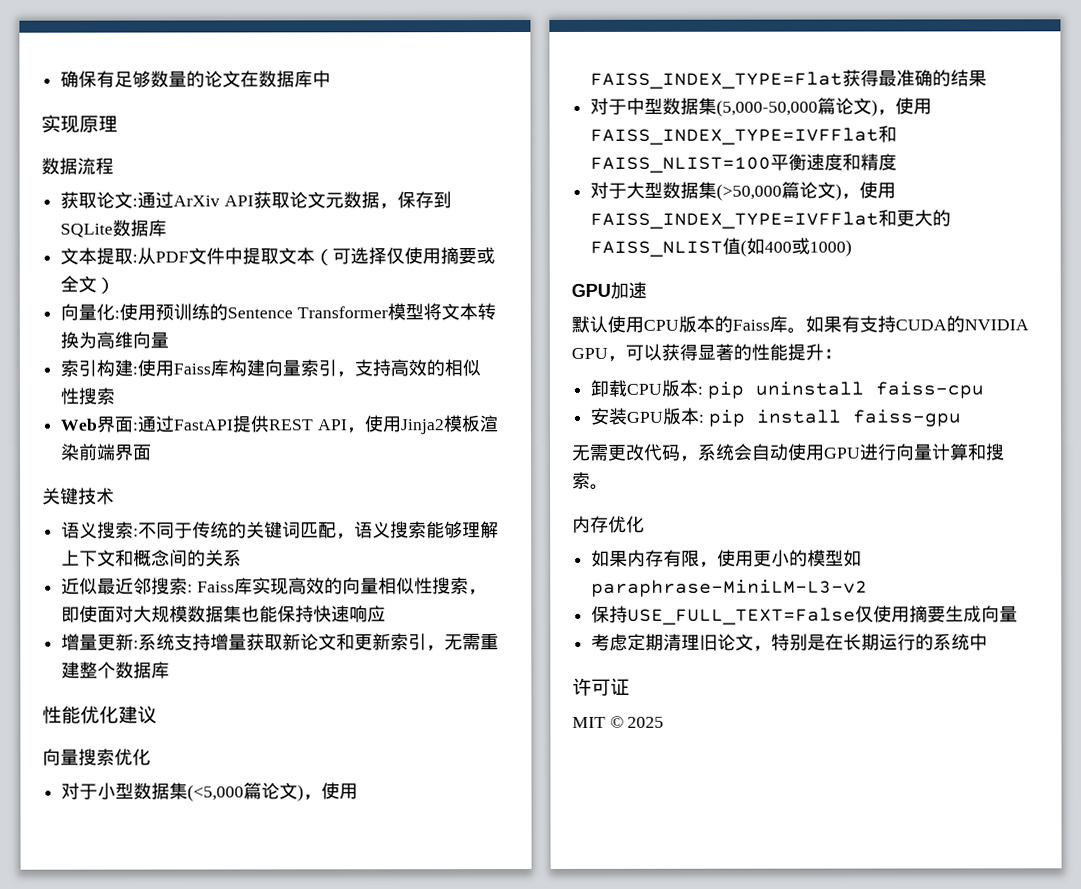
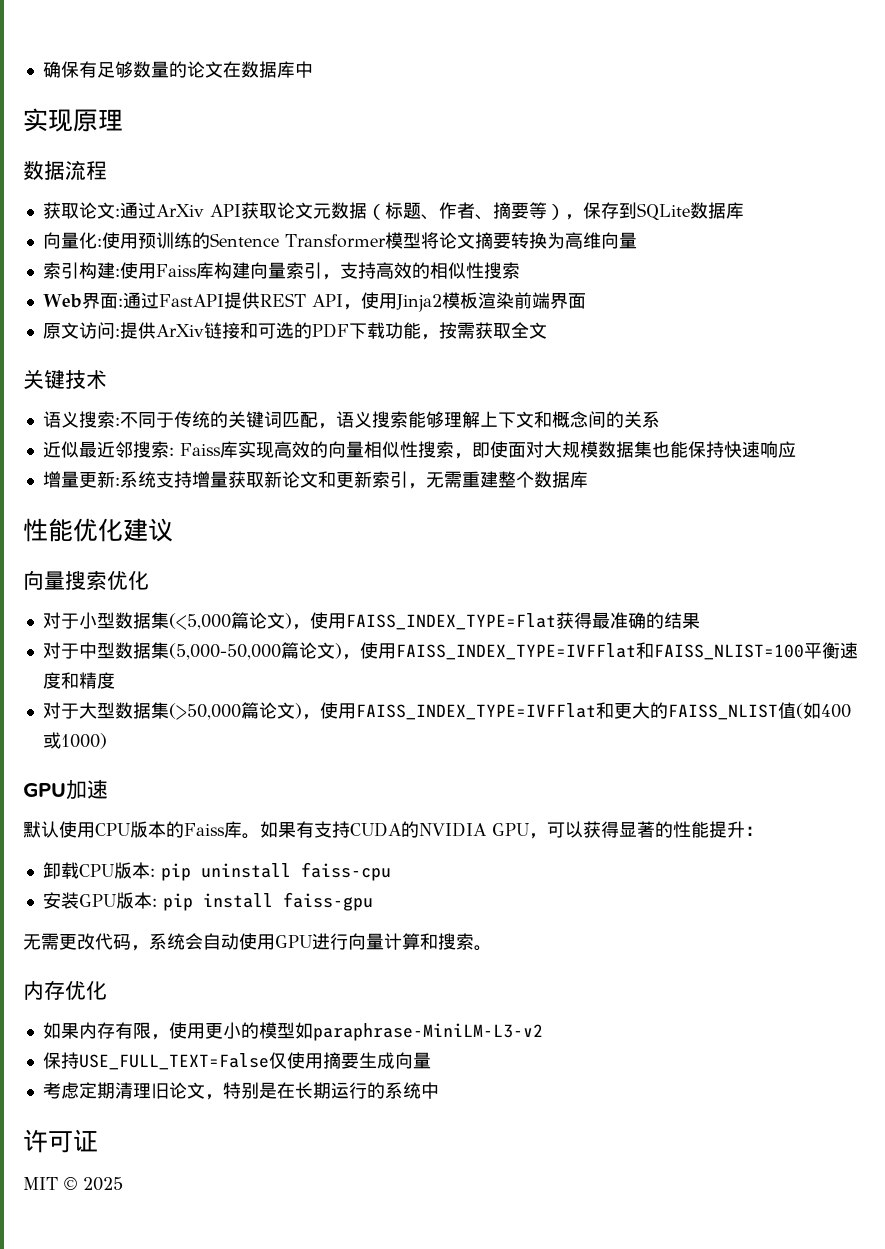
- 获取论文:通过ArXiv API获取论文元数据，保存到SQLite数据库
+ 获取论文:通过ArXiv API获取论文元数据（标题、作者、摘要等），保存到SQLite数据库
- 文本提取:从PDF文件中提取文本（可选择仅使用摘要或全文）
- 向量化:使用预训练的Sentence Transformer模型将文本转换为高维向量
+ 向量化:使用预训练的Sentence Transformer模型将论文摘要转换为高维向量
+ 原文访问:提供ArXiv链接和可选的PDF下载功能，按需获取全文

